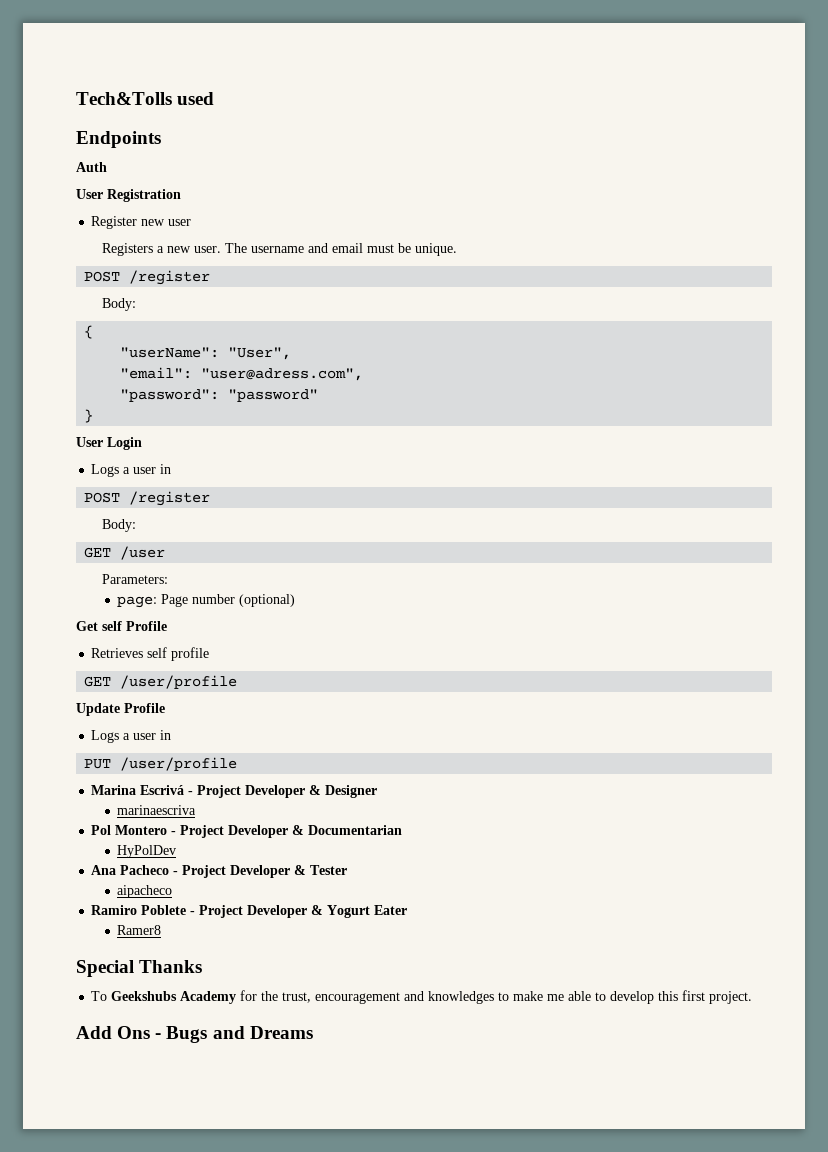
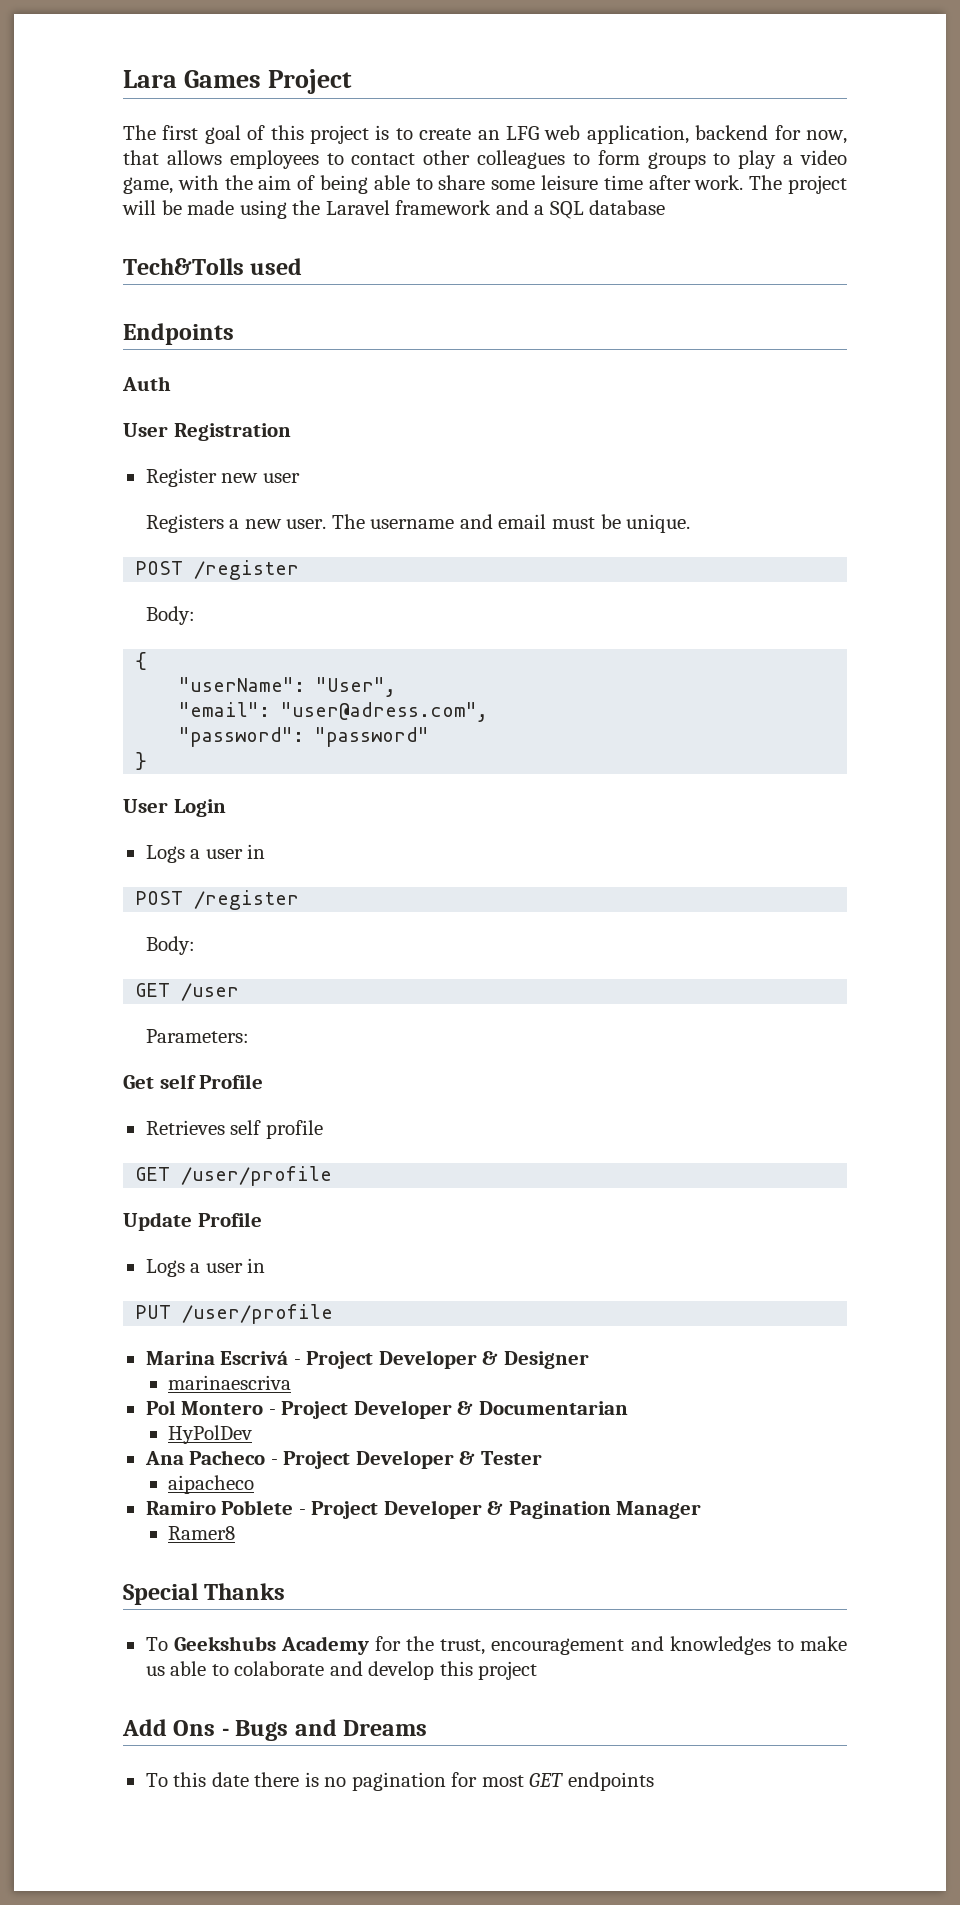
+ Lara Games Project
+ The first goal of this project is to create an LFG web application, backend for now, that allows employees to contact other colleagues to form groups to play a video game, with the aim of being able to share some leisure time after work. The project will be made using the Laravel framework and a SQL database
- page: Page number (optional)
- Ramiro Poblete - Project Developer & Yogurt Eater
+ Ramiro Poblete - Project Developer & Pagination Manager
- To Geekshubs Academy for the trust, encouragement and knowledges to make me able to develop this first project.
+ To Geekshubs Academy for the trust, encouragement and knowledges to make us able to colaborate and develop this project
+ To this date there is no pagination for most GET endpoints

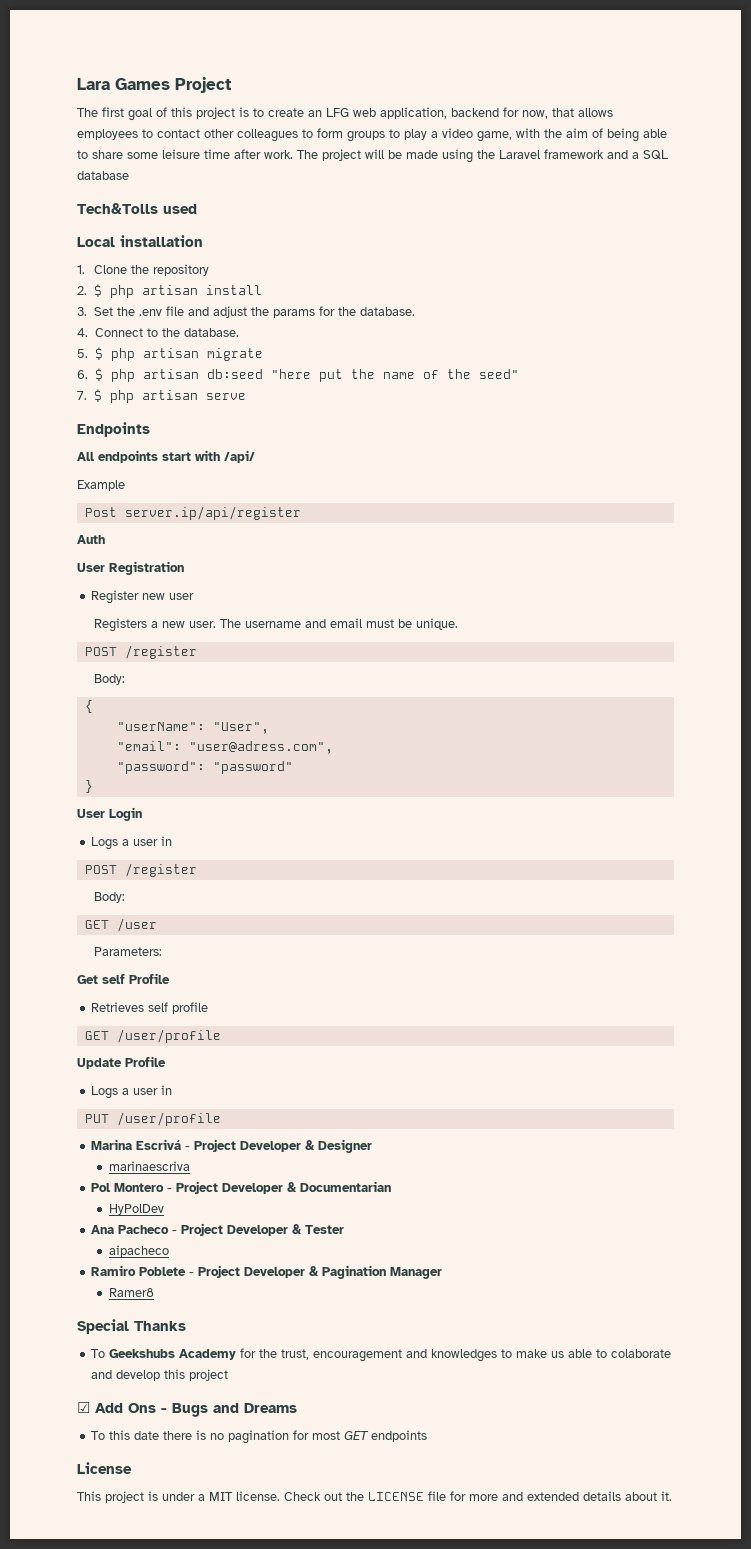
+ Local installation
+ 1. Clone the repository
+ 2. $ php artisan install
+ 3. Set the .env file and adjust the params for the database.
+ 4. Connect to the database.
+ 5. $ php artisan migrate
+ 6. $ php artisan db:seed "here put the name of the seed"
+ 7. $ php artisan serve
  Endpoints
+ All endpoints start with /api/
+ Example
+ Post server.ip/api/register
- Add Ons - Bugs and Dreams
+ ☑ Add Ons - Bugs and Dreams
+ License
+ This project is under a MIT license. Check out the LICENSE file for more and extended details about it.

